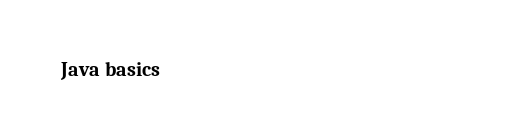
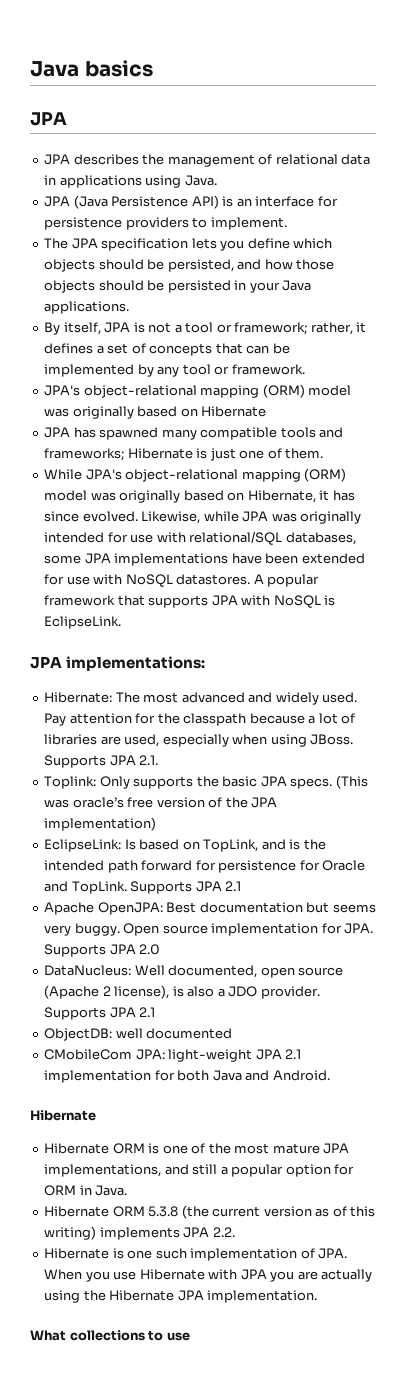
  Java basics
+ JPA
+ JPA describes the management of relational data in applications using Java.
+ JPA (Java Persistence API) is an interface for persistence providers to implement.
+ The JPA specification lets you define which objects should be persisted, and how those objects should be persisted in your Java applications.
+ By itself, JPA is not a tool or framework; rather, it defines a set of concepts that can be implemented by any tool or framework.
+ JPA's object-relational mapping (ORM) model was originally based on Hibernate
+ JPA has spawned many compatible tools and frameworks; Hibernate is just one of them.
+ While JPA's object-relational mapping (ORM) model was originally based on Hibernate, it has since evolved. Likewise, while JPA was originally intended for use with relational/SQL databases, some JPA implementations have been extended for use with NoSQL datastores. A popular framework that supports JPA with NoSQL is EclipseLink.
+ JPA implementations:
+ Hibernate: The most advanced and widely used. Pay attention for the classpath because a lot of libraries are used, especially when using JBoss. Supports JPA 2.1.
+ Toplink: Only supports the basic JPA specs. (This was oracle’s free version of the JPA implementation)
+ EclipseLink: Is based on TopLink, and is the intended path forward for persistence for Oracle and TopLink. Supports JPA 2.1
+ Apache OpenJPA: Best documentation but seems very buggy. Open source implementation for JPA. Supports JPA 2.0
+ DataNucleus: Well documented, open source (Apache 2 license), is also a JDO provider. Supports JPA 2.1
+ ObjectDB: well documented
+ CMobileCom JPA: light-weight JPA 2.1 implementation for both Java and Android.
+ Hibernate
+ Hibernate ORM is one of the most mature JPA implementations, and still a popular option for ORM in Java.
+ Hibernate ORM 5.3.8 (the current version as of this writing) implements JPA 2.2.
+ Hibernate is one such implementation of JPA. When you use Hibernate with JPA you are actually using the Hibernate JPA implementation.
+ What collections to use

